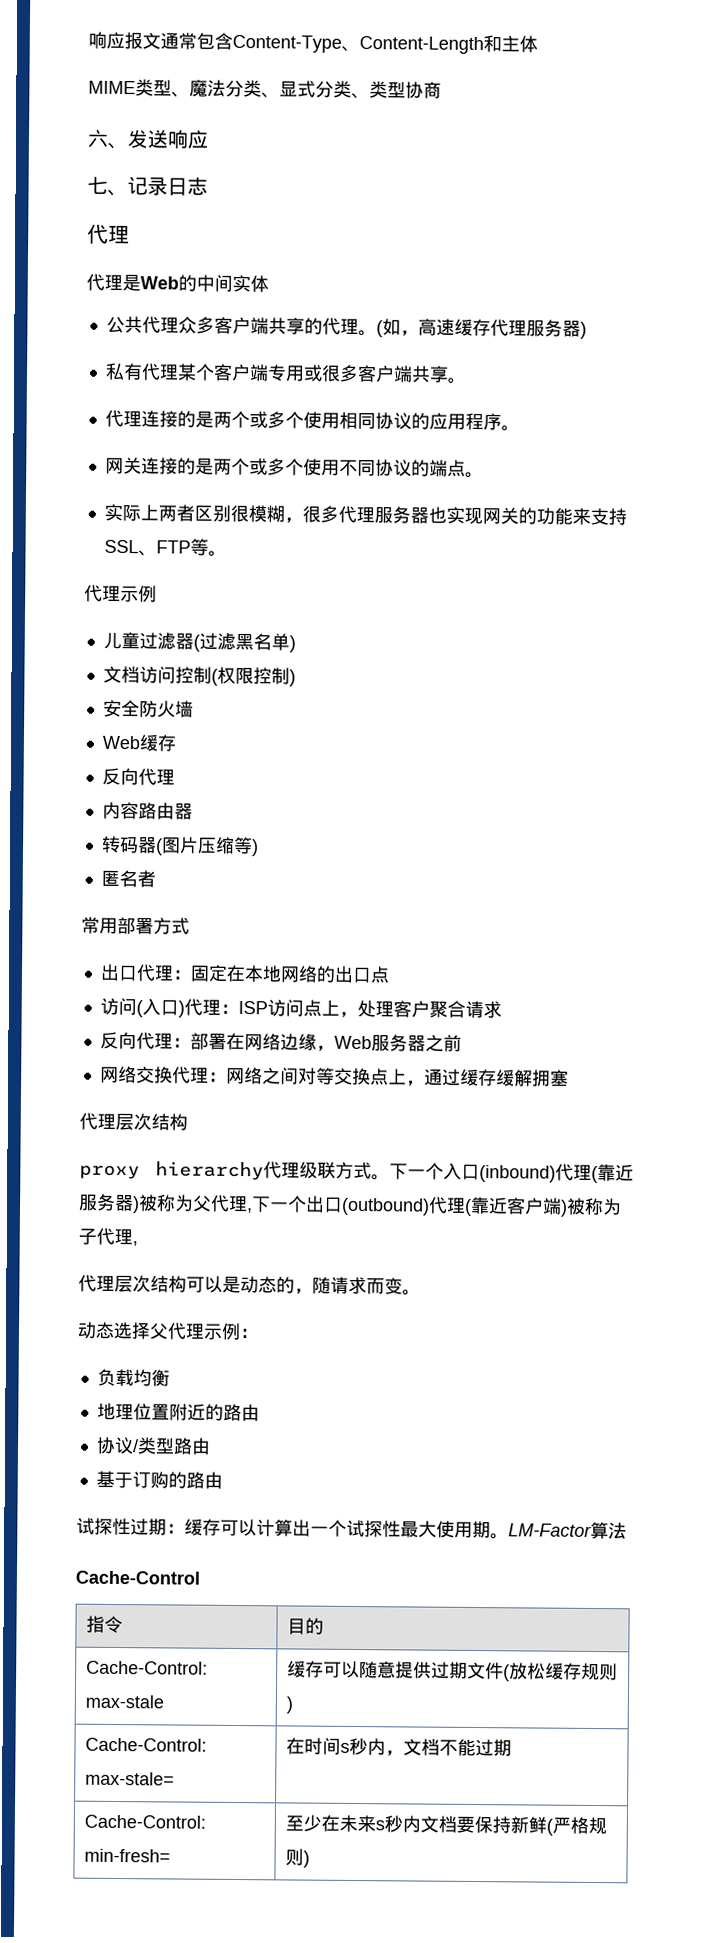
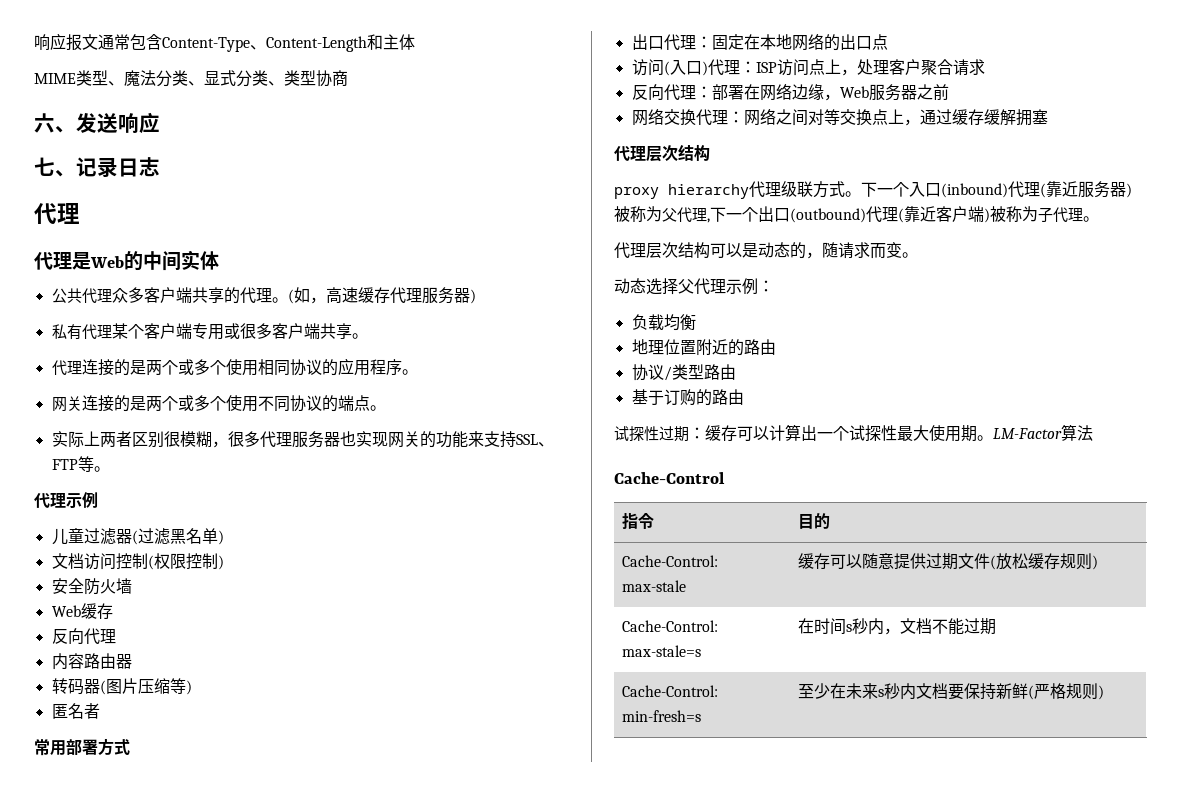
- 下一个入口(inbound)代理(靠近服务器)被称为父代理,下一个出口(outbound)代理(靠近客户端)被称为子代理,
+ 下一个入口(inbound)代理(靠近服务器)被称为父代理,下一个出口(outbound)代理(靠近客户端)被称为子代理。
- Cache-Control: max-stale= | 在时间s秒内，文档不能过期
+ Cache-Control: max-stale=s | 在时间s秒内，文档不能过期
- Cache-Control: min-fresh= | 至少在未来s秒内文档要保持新鲜(严格规则)
+ Cache-Control: min-fresh=s | 至少在未来s秒内文档要保持新鲜(严格规则)

